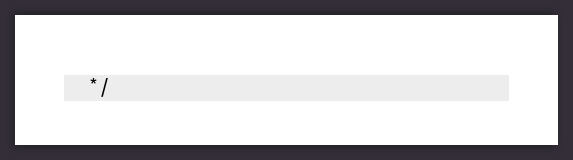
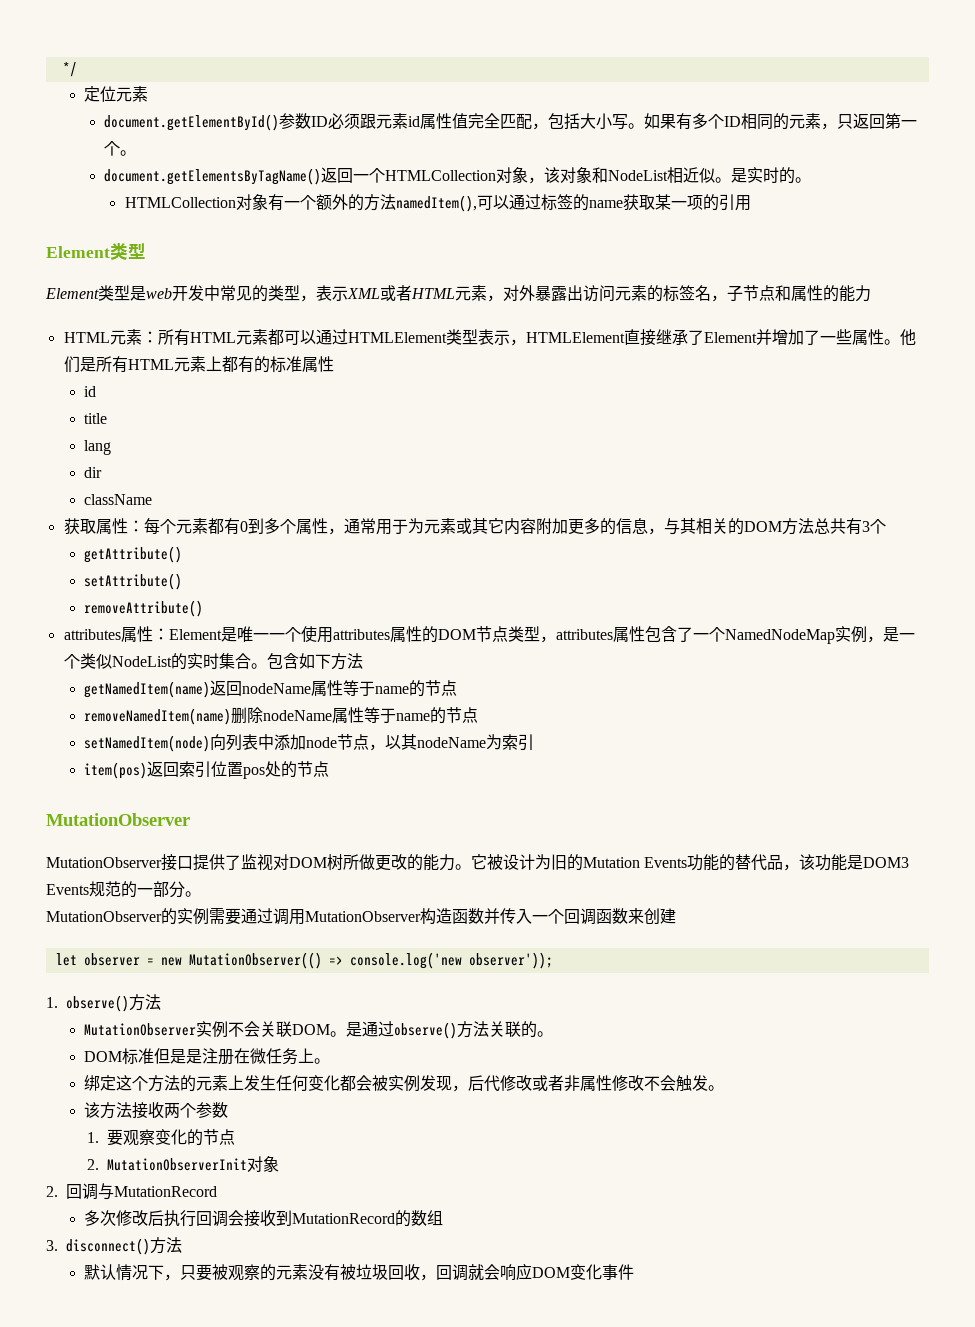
+ 定位元素
+ document.getElementById()参数ID必须跟元素id属性值完全匹配，包括大小写。如果有多个ID相同的元素，只返回第一个。
+ document.getElementsByTagName()返回一个HTMLCollection对象，该对象和NodeList相近似。是实时的。
+ HTMLCollection对象有一个额外的方法namedItem(),可以通过标签的name获取某一项的引用
+ Element类型
+ Element类型是web开发中常见的类型，表示XML或者HTML元素，对外暴露出访问元素的标签名，子节点和属性的能力
+ HTML元素：所有HTML元素都可以通过HTMLElement类型表示，HTMLElement直接继承了Element并增加了一些属性。他们是所有HTML元素上都有的标准属性
+ id
+ title
+ lang
+ dir
+ className
+ 获取属性：每个元素都有0到多个属性，通常用于为元素或其它内容附加更多的信息，与其相关的DOM方法总共有3个
+ getAttribute()
+ setAttribute()
+ removeAttribute()
+ attributes属性：Element是唯一一个使用attributes属性的DOM节点类型，attributes属性包含了一个NamedNodeMap实例，是一个类似NodeList的实时集合。包含如下方法
+ getNamedItem(name)返回nodeName属性等于name的节点
+ removeNamedItem(name)删除nodeName属性等于name的节点
+ setNamedItem(node)向列表中添加node节点，以其nodeName为索引
+ item(pos)返回索引位置pos处的节点
+ MutationObserver
+ MutationObserver接口提供了监视对DOM树所做更改的能力。它被设计为旧的Mutation Events功能的替代品，该功能是DOM3 Events规范的一部分。
+ MutationObserver的实例需要通过调用MutationObserver构造函数并传入一个回调函数来创建
+ let observer = new MutationObserver(() => console.log('new observer'));
+ 1. observe()方法
+ MutationObserver实例不会关联DOM。是通过observe()方法关联的。
+ DOM标准但是是注册在微任务上。
+ 绑定这个方法的元素上发生任何变化都会被实例发现，后代修改或者非属性修改不会触发。
+ 该方法接收两个参数
+ 1.要观察变化的节点
+ 2. MutationObserverInit对象
+ 2.回调与MutationRecord
+ 多次修改后执行回调会接收到MutationRecord的数组
+ 3. disconnect()方法
+ 默认情况下，只要被观察的元素没有被垃圾回收，回调就会响应DOM变化事件

